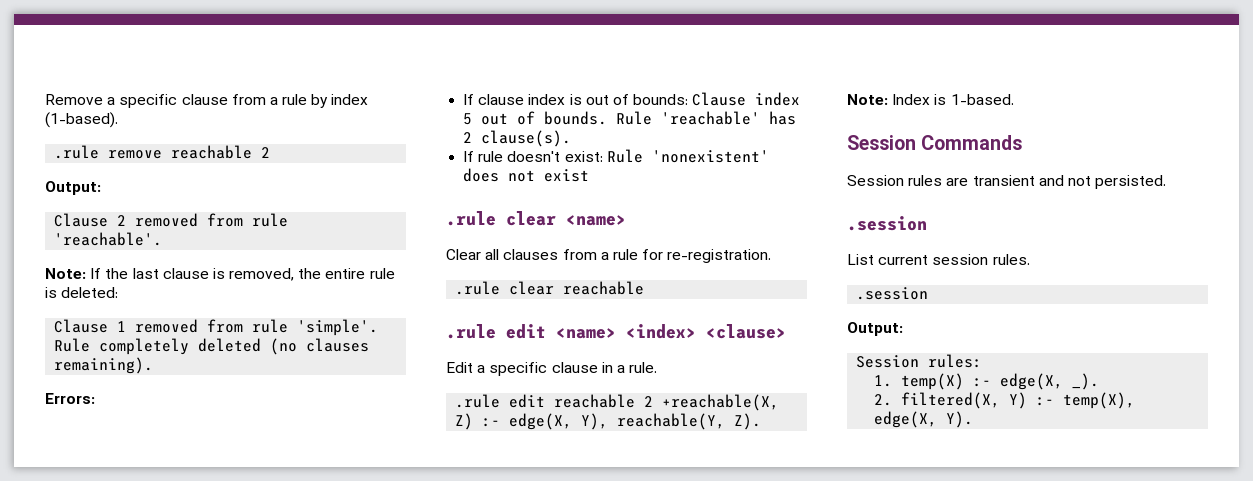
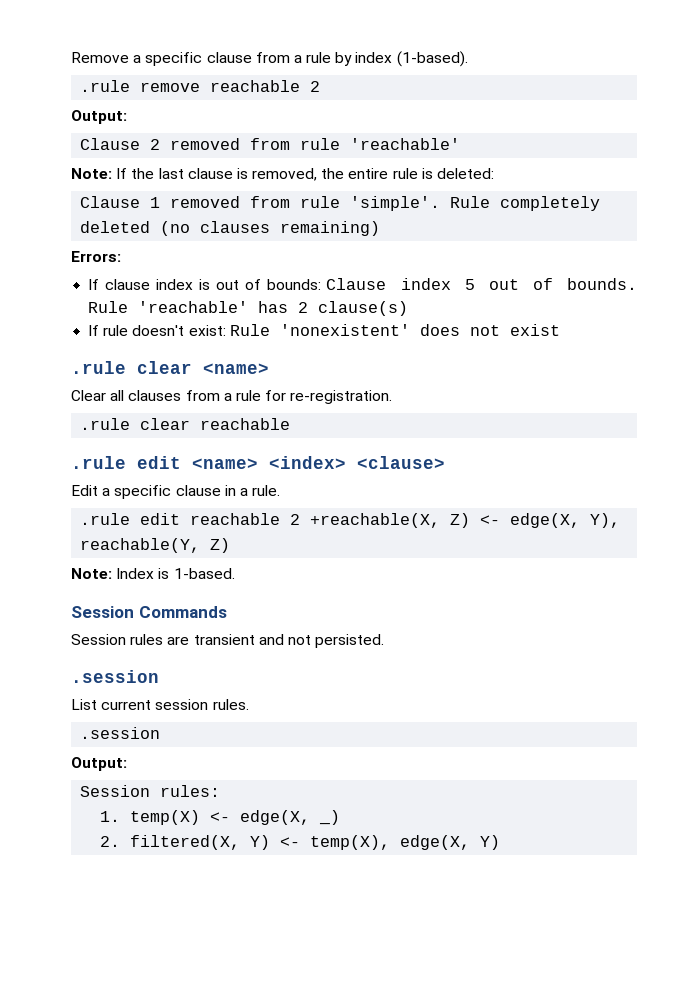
- Clause 2 removed from rule 'reachable'.
+ Clause 2 removed from rule 'reachable'
- Rule completely deleted (no clauses remaining).
+ Rule completely deleted (no clauses remaining)
- Rule 'reachable' has 2 clause(s).
+ Rule 'reachable' has 2 clause(s)
- .rule edit reachable 2 +reachable(X, Z) :- edge(X, Y), reachable(Y, Z).
+ .rule edit reachable 2 +reachable(X, Z) <- edge(X, Y), reachable(Y, Z)
- 1. temp(X) :- edge(X, _).
+ 1. temp(X) <- edge(X, _)
- 2. filtered(X, Y) :- temp(X), edge(X, Y).
+ 2. filtered(X, Y) <- temp(X), edge(X, Y)

